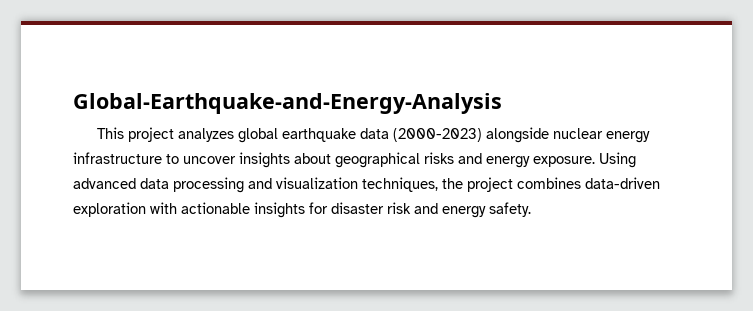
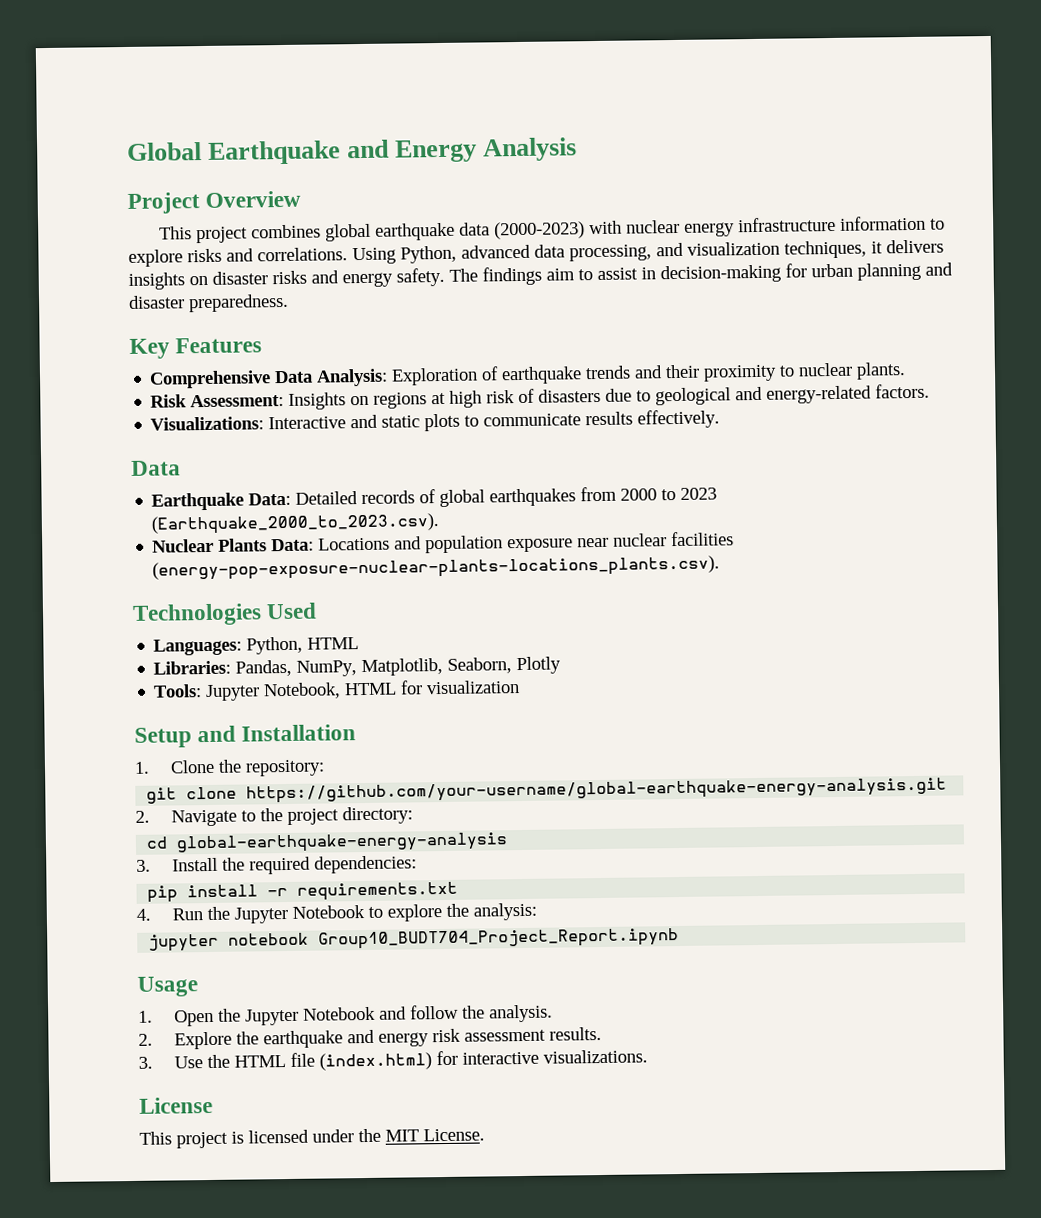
- Global-Earthquake-and-Energy-Analysis
- This project analyzes global earthquake data (2000-2023) alongside nuclear energy infrastructure to uncover insights about geographical risks and energy exposure. Using advanced data processing and visualization techniques, the project combines data-driven exploration with actionable insights for disaster risk and energy safety.
+ Global Earthquake and Energy Analysis
+ Project Overview
+ This project combines global earthquake data (2000-2023) with nuclear energy infrastructure information to explore risks and correlations. Using Python, advanced data processing, and visualization techniques, it delivers insights on disaster risks and energy safety. The findings aim to assist in decision-making for urban planning and disaster preparedness.
+ Key Features
+ Comprehensive Data Analysis: Exploration of earthquake trends and their proximity to nuclear plants.
+ Risk Assessment: Insights on regions at high risk of disasters due to geological and energy-related factors.
+ Visualizations: Interactive and static plots to communicate results effectively.
+ Data
+ Earthquake Data: Detailed records of global earthquakes from 2000 to 2023 (Earthquake_2000_to_2023.csv).
+ Nuclear Plants Data: Locations and population exposure near nuclear facilities (energy-pop-exposure-nuclear-plants-locations_plants.csv).
+ Technologies Used
+ Languages: Python, HTML
+ Libraries: Pandas, NumPy, Matplotlib, Seaborn, Plotly
+ Tools: Jupyter Notebook, HTML for visualization
+ Setup and Installation
+ 1. Clone the repository:
+ git clone https://github.com/your-username/global-earthquake-energy-analysis.git
+ 2. Navigate to the project directory:
+ cd global-earthquake-energy-analysis
+ 3. Install the required dependencies:
+ pip install -r requirements.txt
+ 4. Run the Jupyter Notebook to explore the analysis:
+ jupyter notebook Group10_BUDT704_Project_Report.ipynb
+ Usage
+ 1. Open the Jupyter Notebook and follow the analysis.
+ 2. Explore the earthquake and energy risk assessment results.
+ 3. Use the HTML file (index.html) for interactive visualizations.
+ License
+ This project is licensed under the MIT License.

